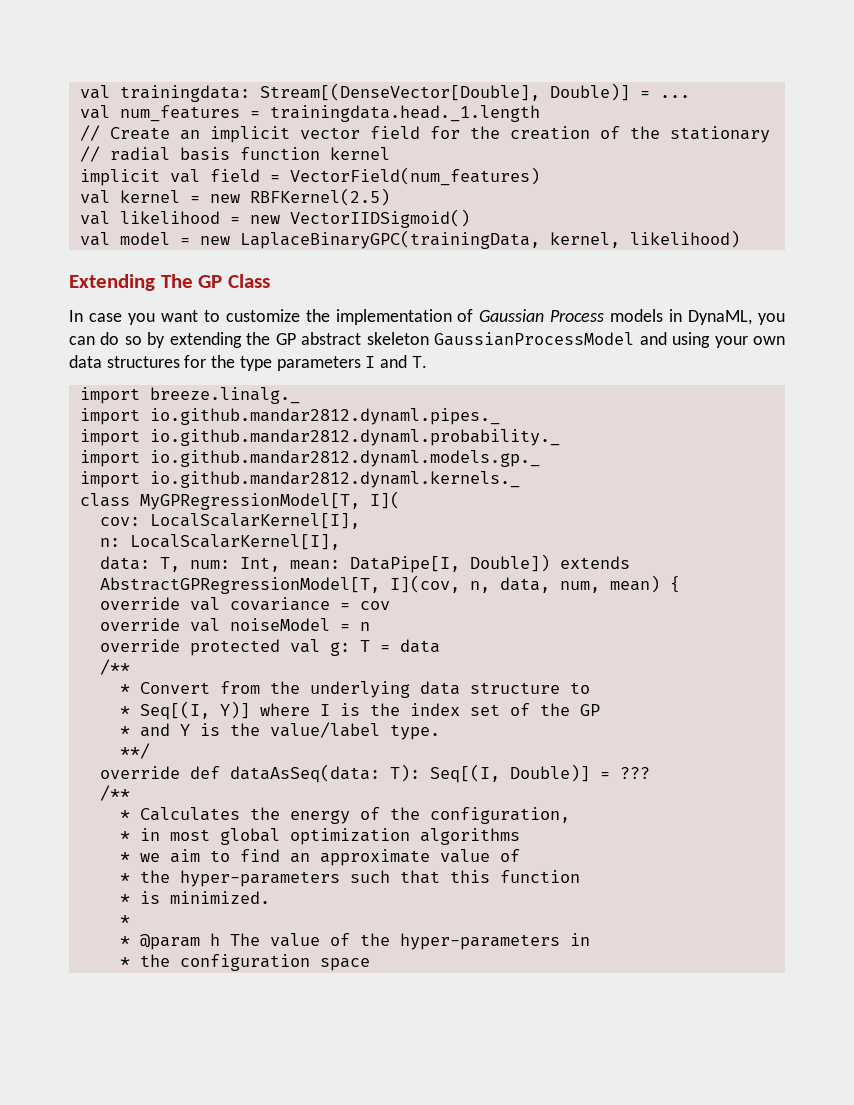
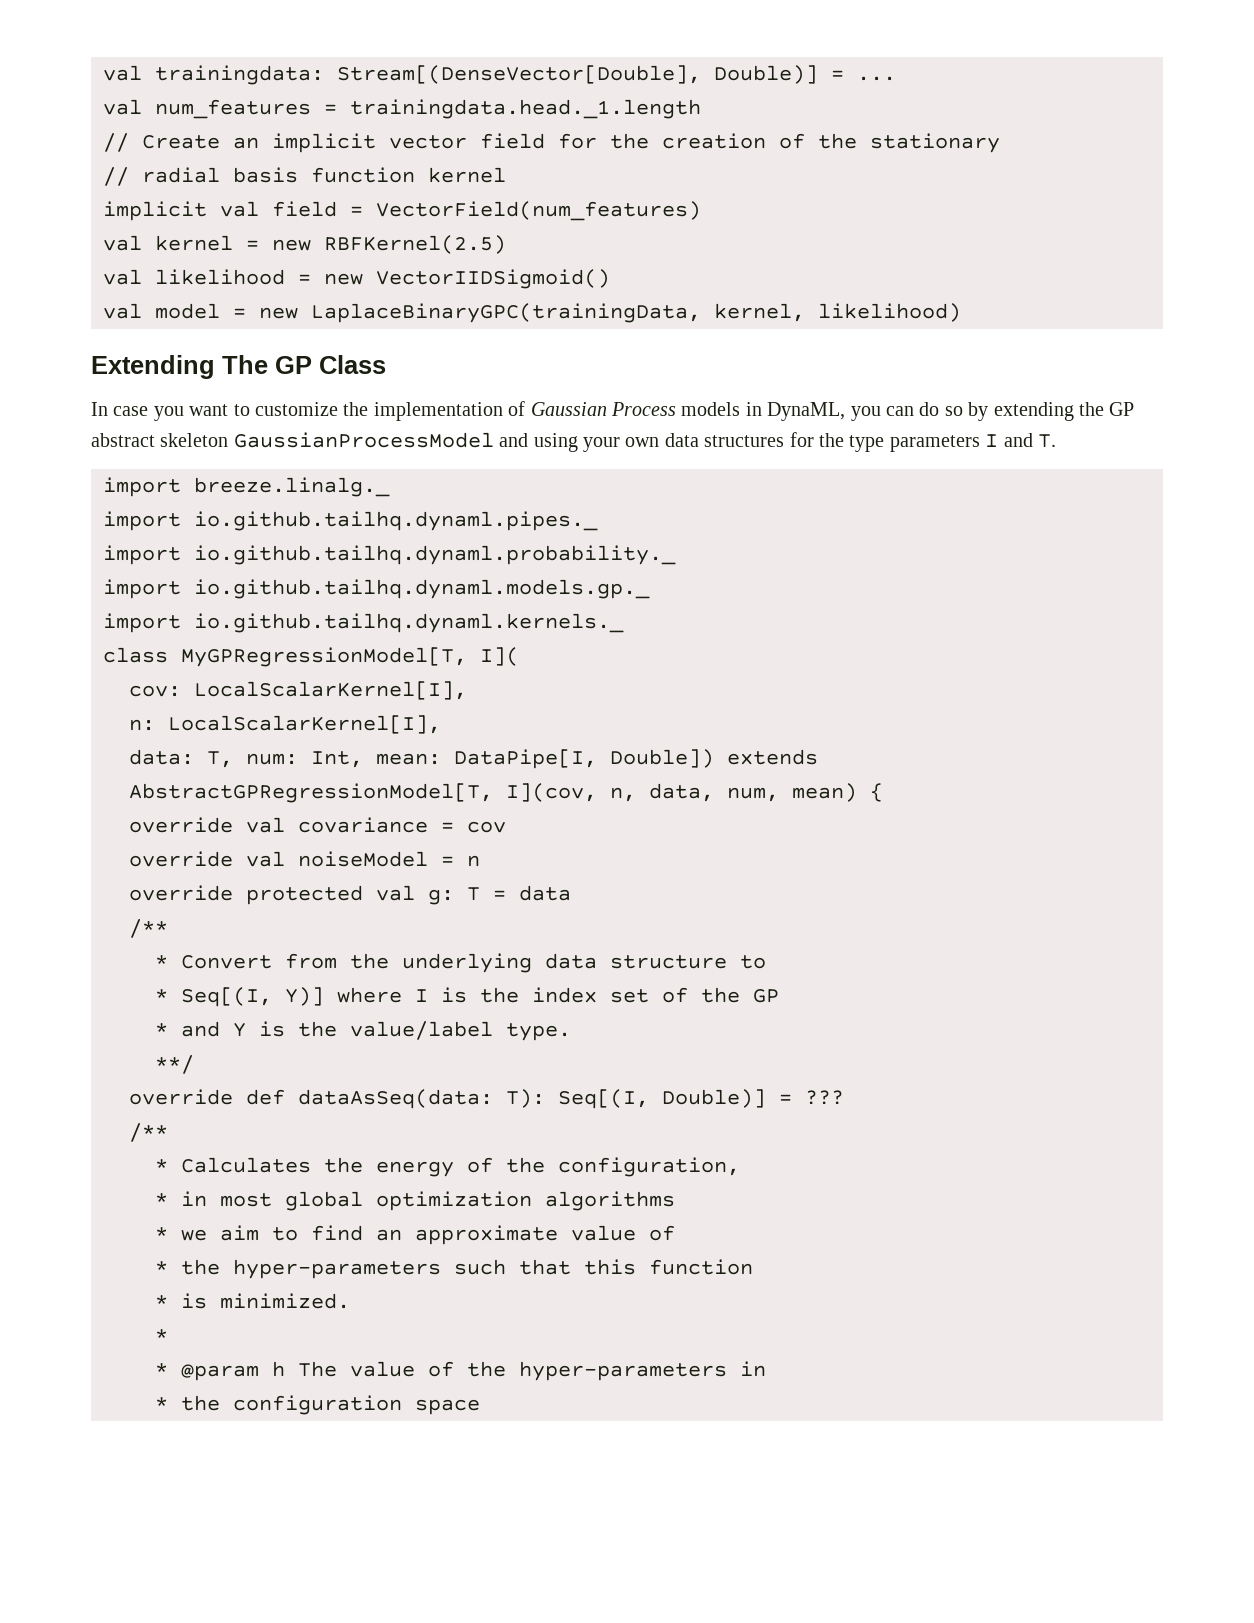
- import io.github.mandar2812.dynaml.pipes._
- import io.github.mandar2812.dynaml.probability._
- import io.github.mandar2812.dynaml.models.gp._
- import io.github.mandar2812.dynaml.kernels._
+ import io.github.tailhq.dynaml.pipes._
+ import io.github.tailhq.dynaml.probability._
+ import io.github.tailhq.dynaml.models.gp._
+ import io.github.tailhq.dynaml.kernels._

